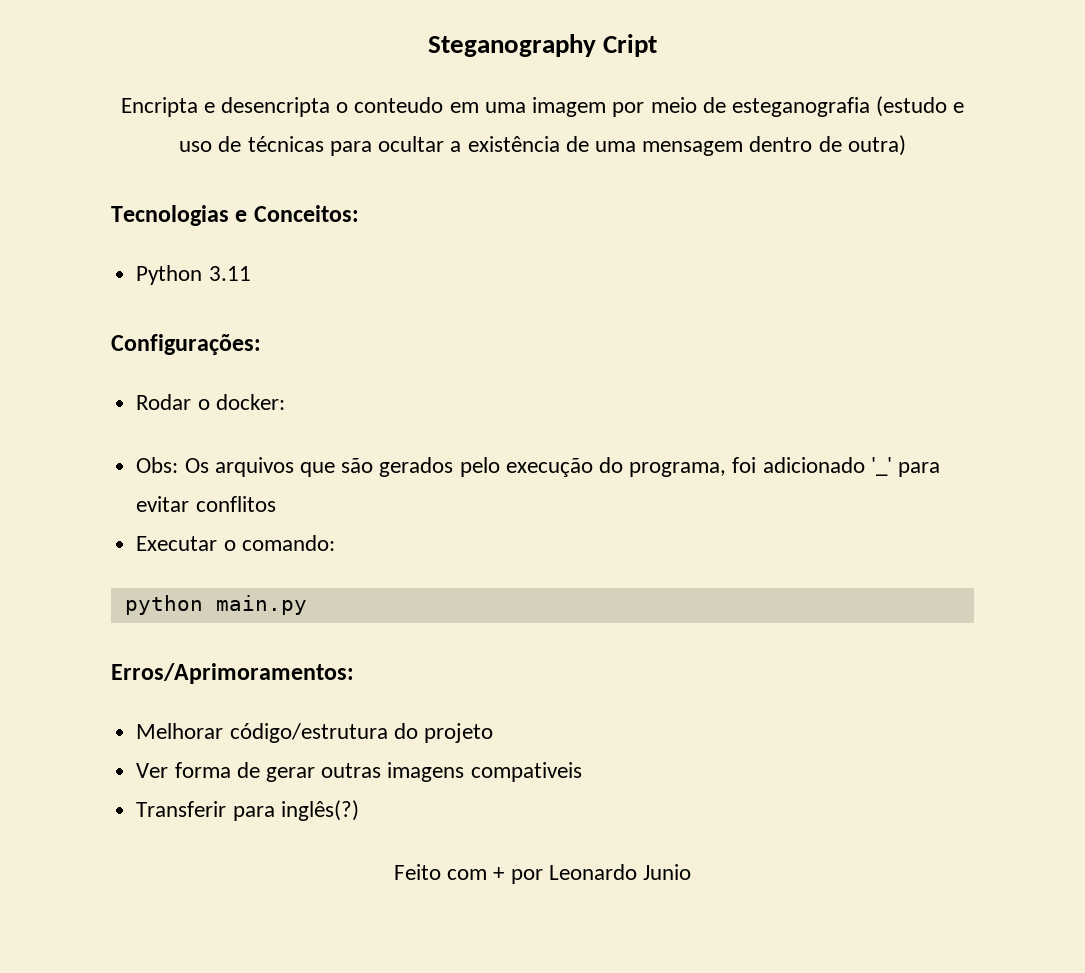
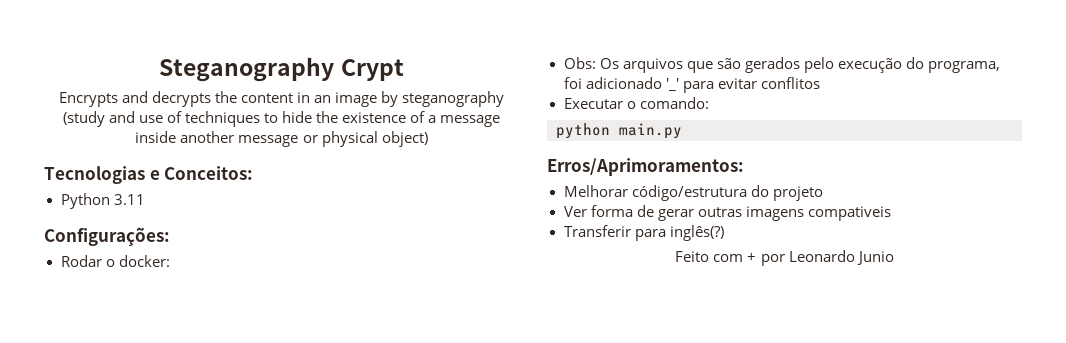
- Steganography Cript
- Encripta e desencripta o conteudo em uma imagem por meio de esteganografia (estudo e uso de técnicas para ocultar a existência de uma mensagem dentro de outra)
+ Steganography Crypt
+ Encrypts and decrypts the content in an image by steganography (study and use of techniques to hide the existence of a message inside another message or physical object)

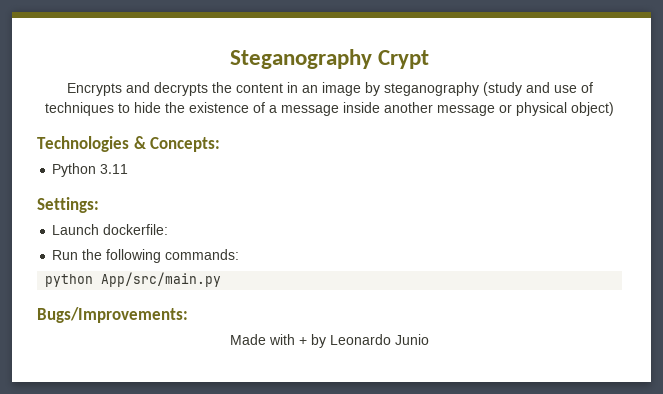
- Tecnologias e Conceitos:
+ Technologies & Concepts:
- Configurações:
- Rodar o docker:
- Obs: Os arquivos que são gerados pelo execução do programa, foi adicionado '_' para evitar conflitos
- Executar o comando:
- python main.py
- Erros/Aprimoramentos:
- Melhorar código/estrutura do projeto
- Ver forma de gerar outras imagens compativeis
- Transferir para inglês(?)
- Feito com + por Leonardo Junio
+ Settings:
+ Launch dockerfile:
+ Run the following commands:
+ python App/src/main.py
+ Bugs/Improvements:
+ Made with + by Leonardo Junio

